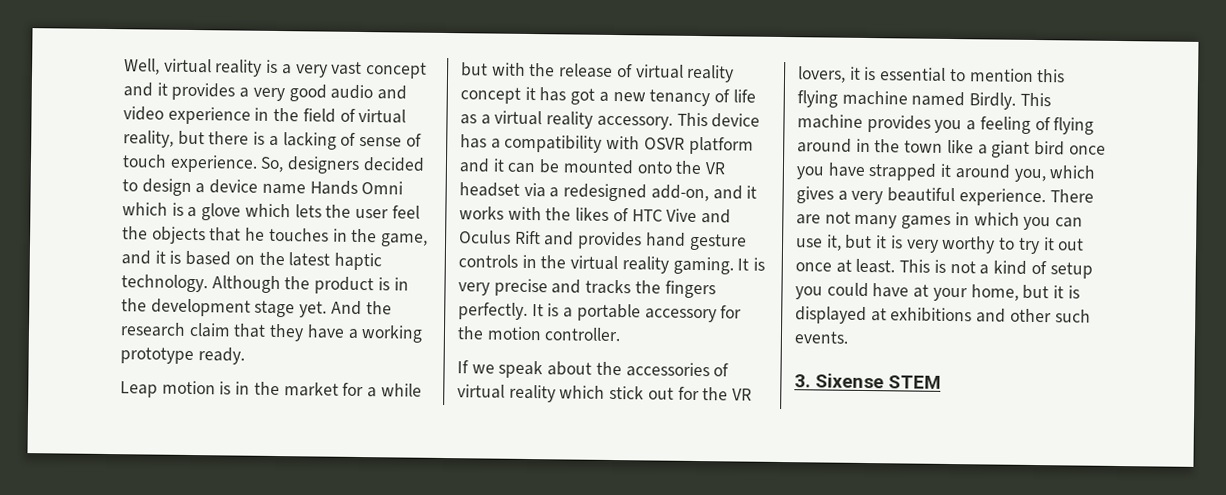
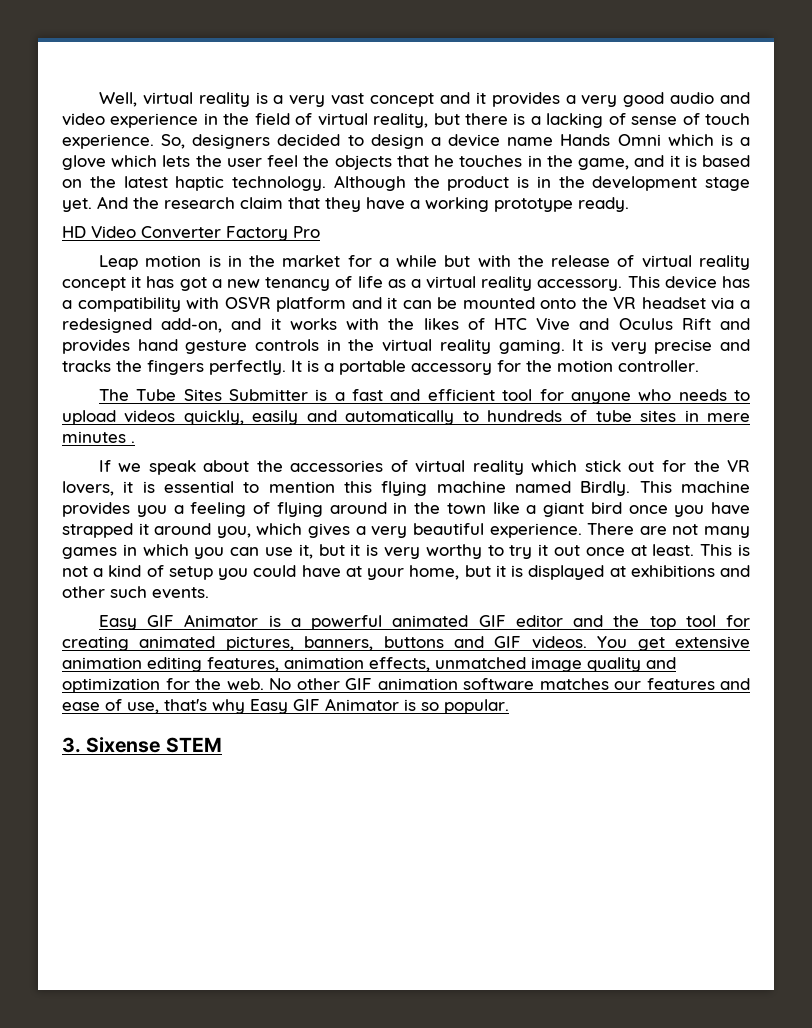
+ HD Video Converter Factory Pro
+ The Tube Sites Submitter is a fast and efficient tool for anyone who needs to upload videos quickly, easily and automatically to hundreds of tube sites in mere minutes .
+ Easy GIF Animator is a powerful animated GIF editor and the top tool for creating animated pictures, banners, buttons and GIF videos. You get extensive animation editing features, animation effects, unmatched image quality and optimization for the web. No other GIF animation software matches our features and ease of use, that's why Easy GIF Animator is so popular.

